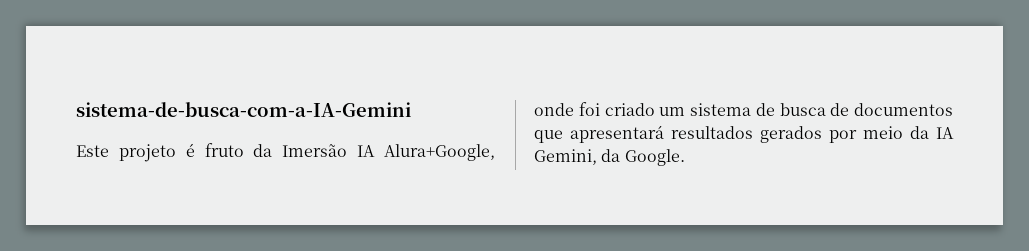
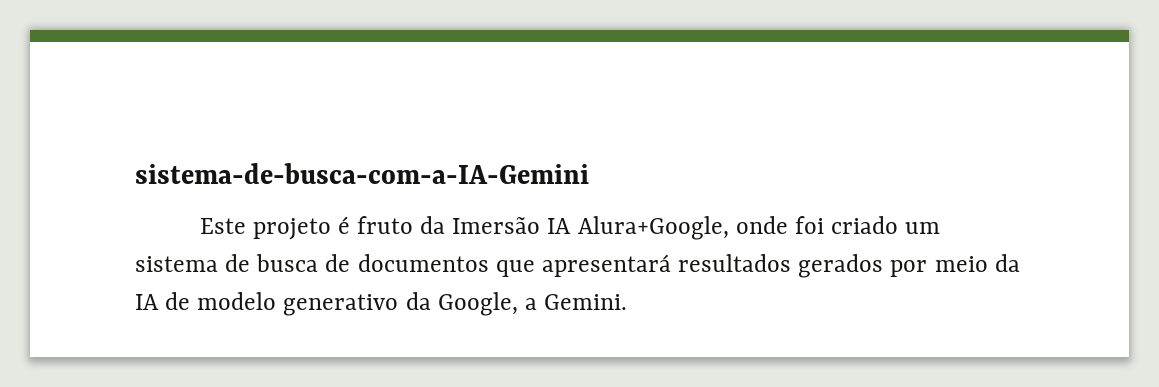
- Este projeto é fruto da Imersão IA Alura+Google, onde foi criado um sistema de busca de documentos que apresentará resultados gerados por meio da IA Gemini, da Google.
+ Este projeto é fruto da Imersão IA Alura+Google, onde foi criado um sistema de busca de documentos que apresentará resultados gerados por meio da IA de modelo generativo da Google, a Gemini.

